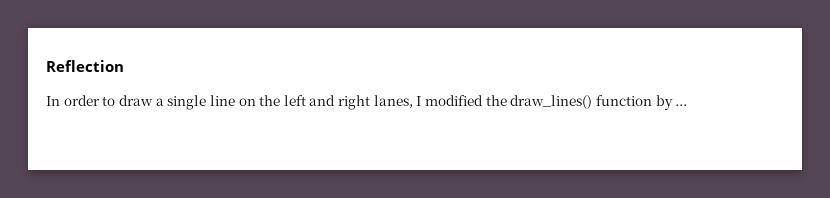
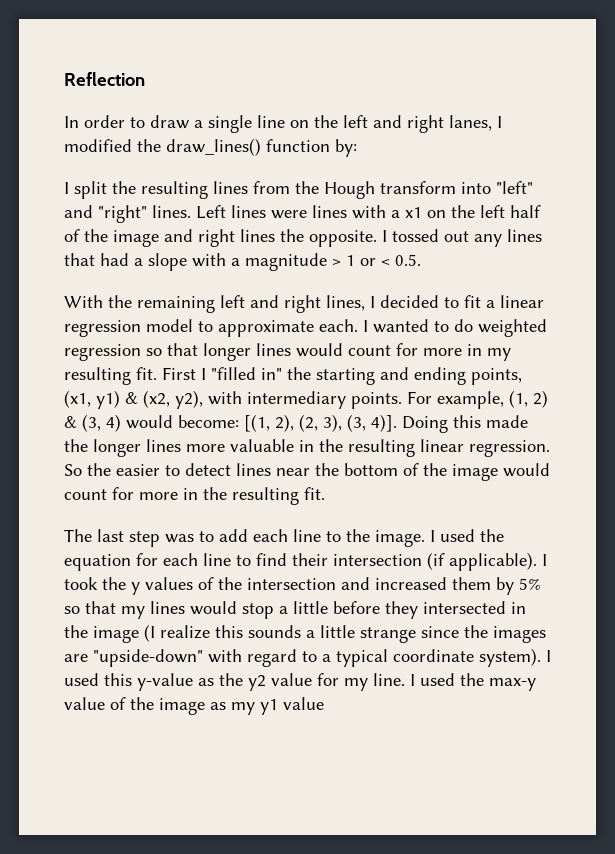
- In order to draw a single line on the left and right lanes, I modified the draw_lines() function by ...
+ In order to draw a single line on the left and right lanes, I modified the draw_lines() function by:
+ I split the resulting lines from the Hough transform into "left" and "right" lines. Left lines were lines with a x1 on the left half of the image and right lines the opposite. I tossed out any lines that had a slope with a magnitude > 1 or < 0.5.
+ With the remaining left and right lines, I decided to fit a linear regression model to approximate each. I wanted to do weighted regression so that longer lines would count for more in my resulting fit. First I "filled in" the starting and ending points, (x1, y1) & (x2, y2), with intermediary points. For example, (1, 2) & (3, 4) would become: [(1, 2), (2, 3), (3, 4)]. Doing this made the longer lines more valuable in the resulting linear regression. So the easier to detect lines near the bottom of the image would count for more in the resulting fit.
+ The last step was to add each line to the image. I used the equation for each line to find their intersection (if applicable). I took the y values of the intersection and increased them by 5% so that my lines would stop a little before they intersected in the image (I realize this sounds a little strange since the images are "upside-down" with regard to a typical coordinate system). I used this y-value as the y2 value for my line. I used the max-y value of the image as my y1 value

